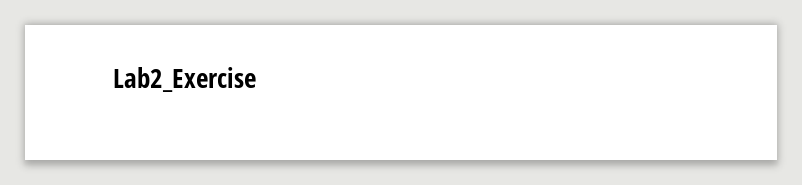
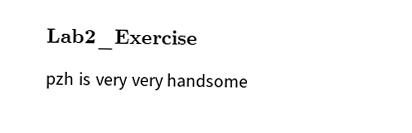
+ pzh is very very handsome

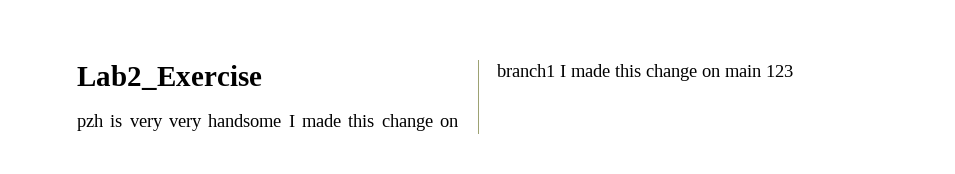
- pzh is very very handsome
+ pzh is very very handsome I made this change on branch1 I made this change on main 123

